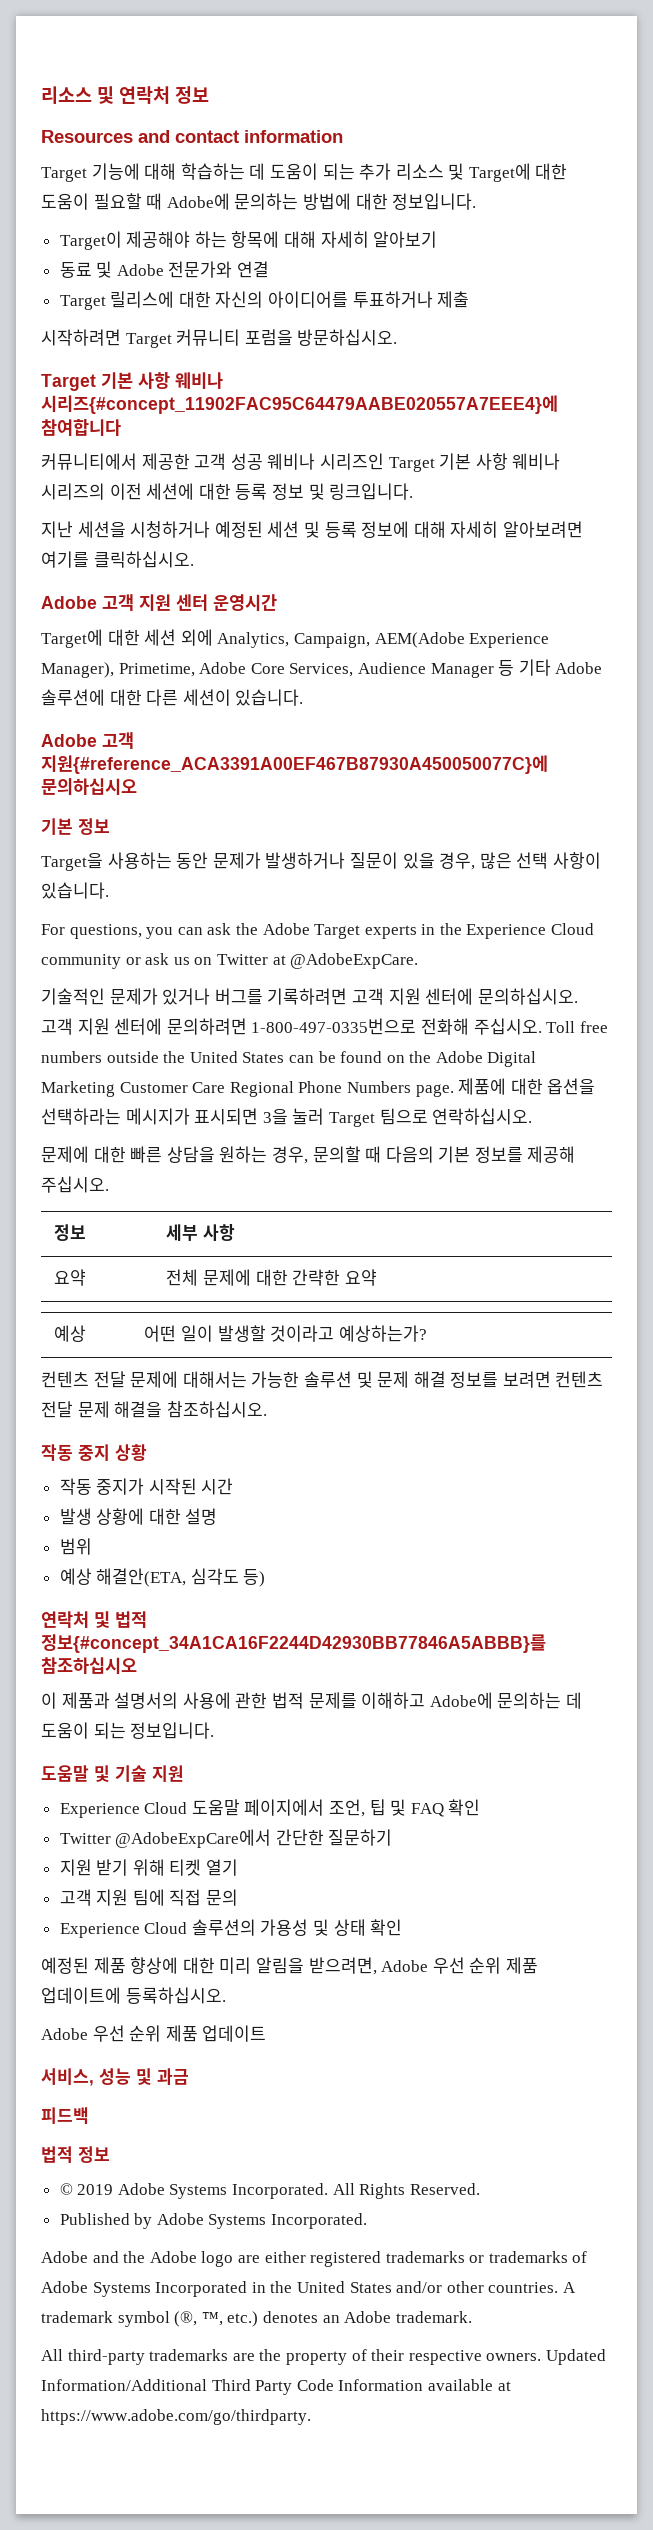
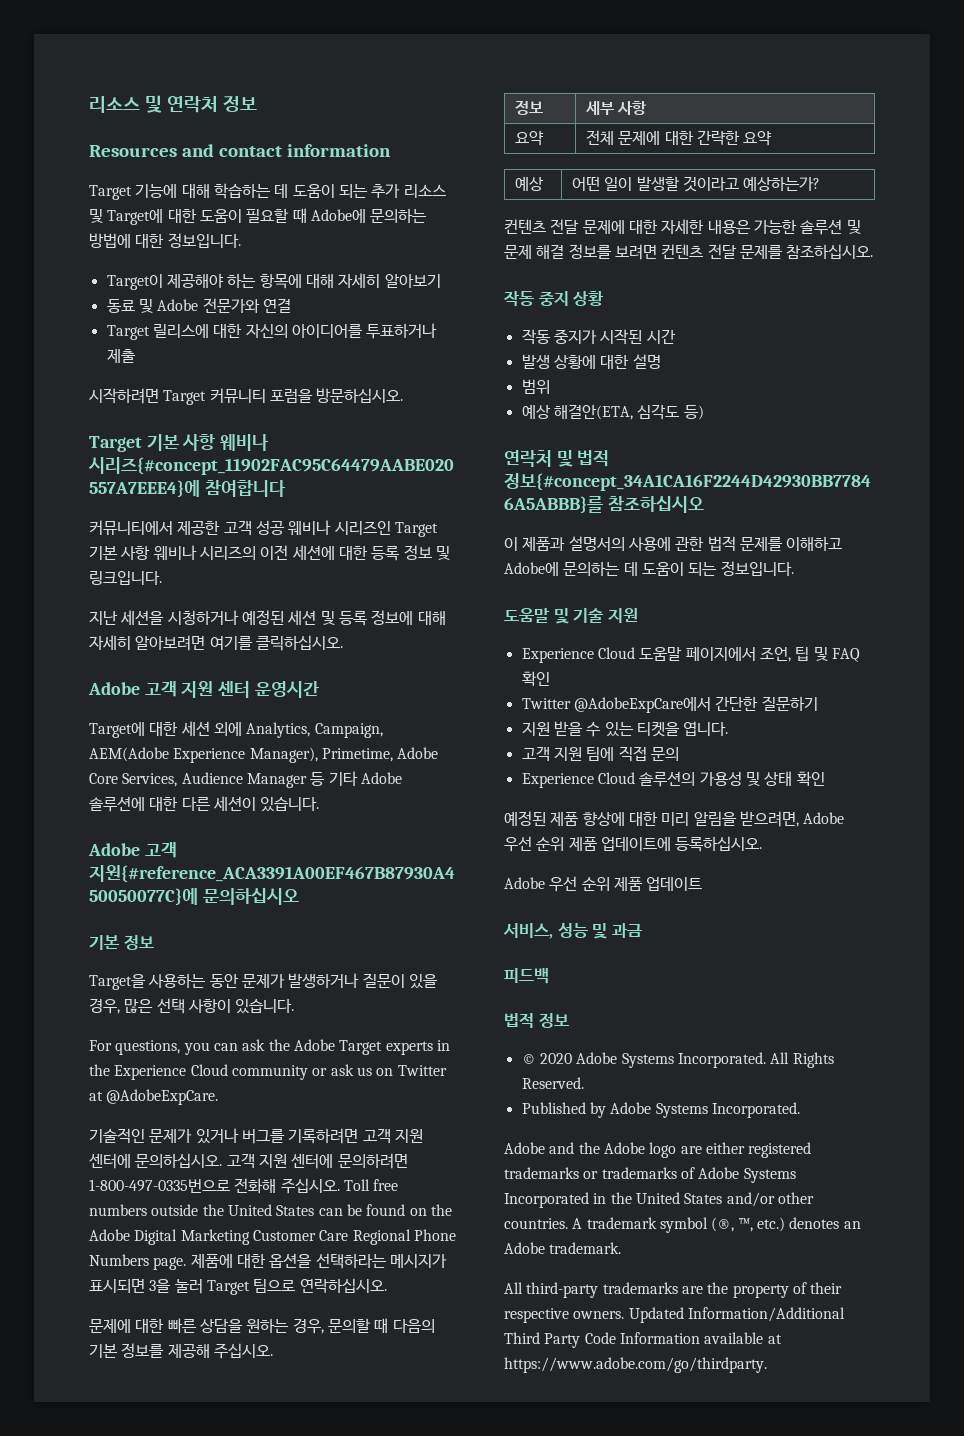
- 컨텐츠 전달 문제에 대해서는 가능한 솔루션 및 문제 해결 정보를 보려면 컨텐츠 전달 문제 해결을 참조하십시오.
+ 컨텐츠 전달 문제에 대한 자세한 내용은 가능한 솔루션 및 문제 해결 정보를 보려면 컨텐츠 전달 문제를 참조하십시오.
- 지원 받기 위해 티켓 열기
+ 지원 받을 수 있는 티켓을 엽니다.
- © 2019 Adobe Systems Incorporated.
+ © 2020 Adobe Systems Incorporated.

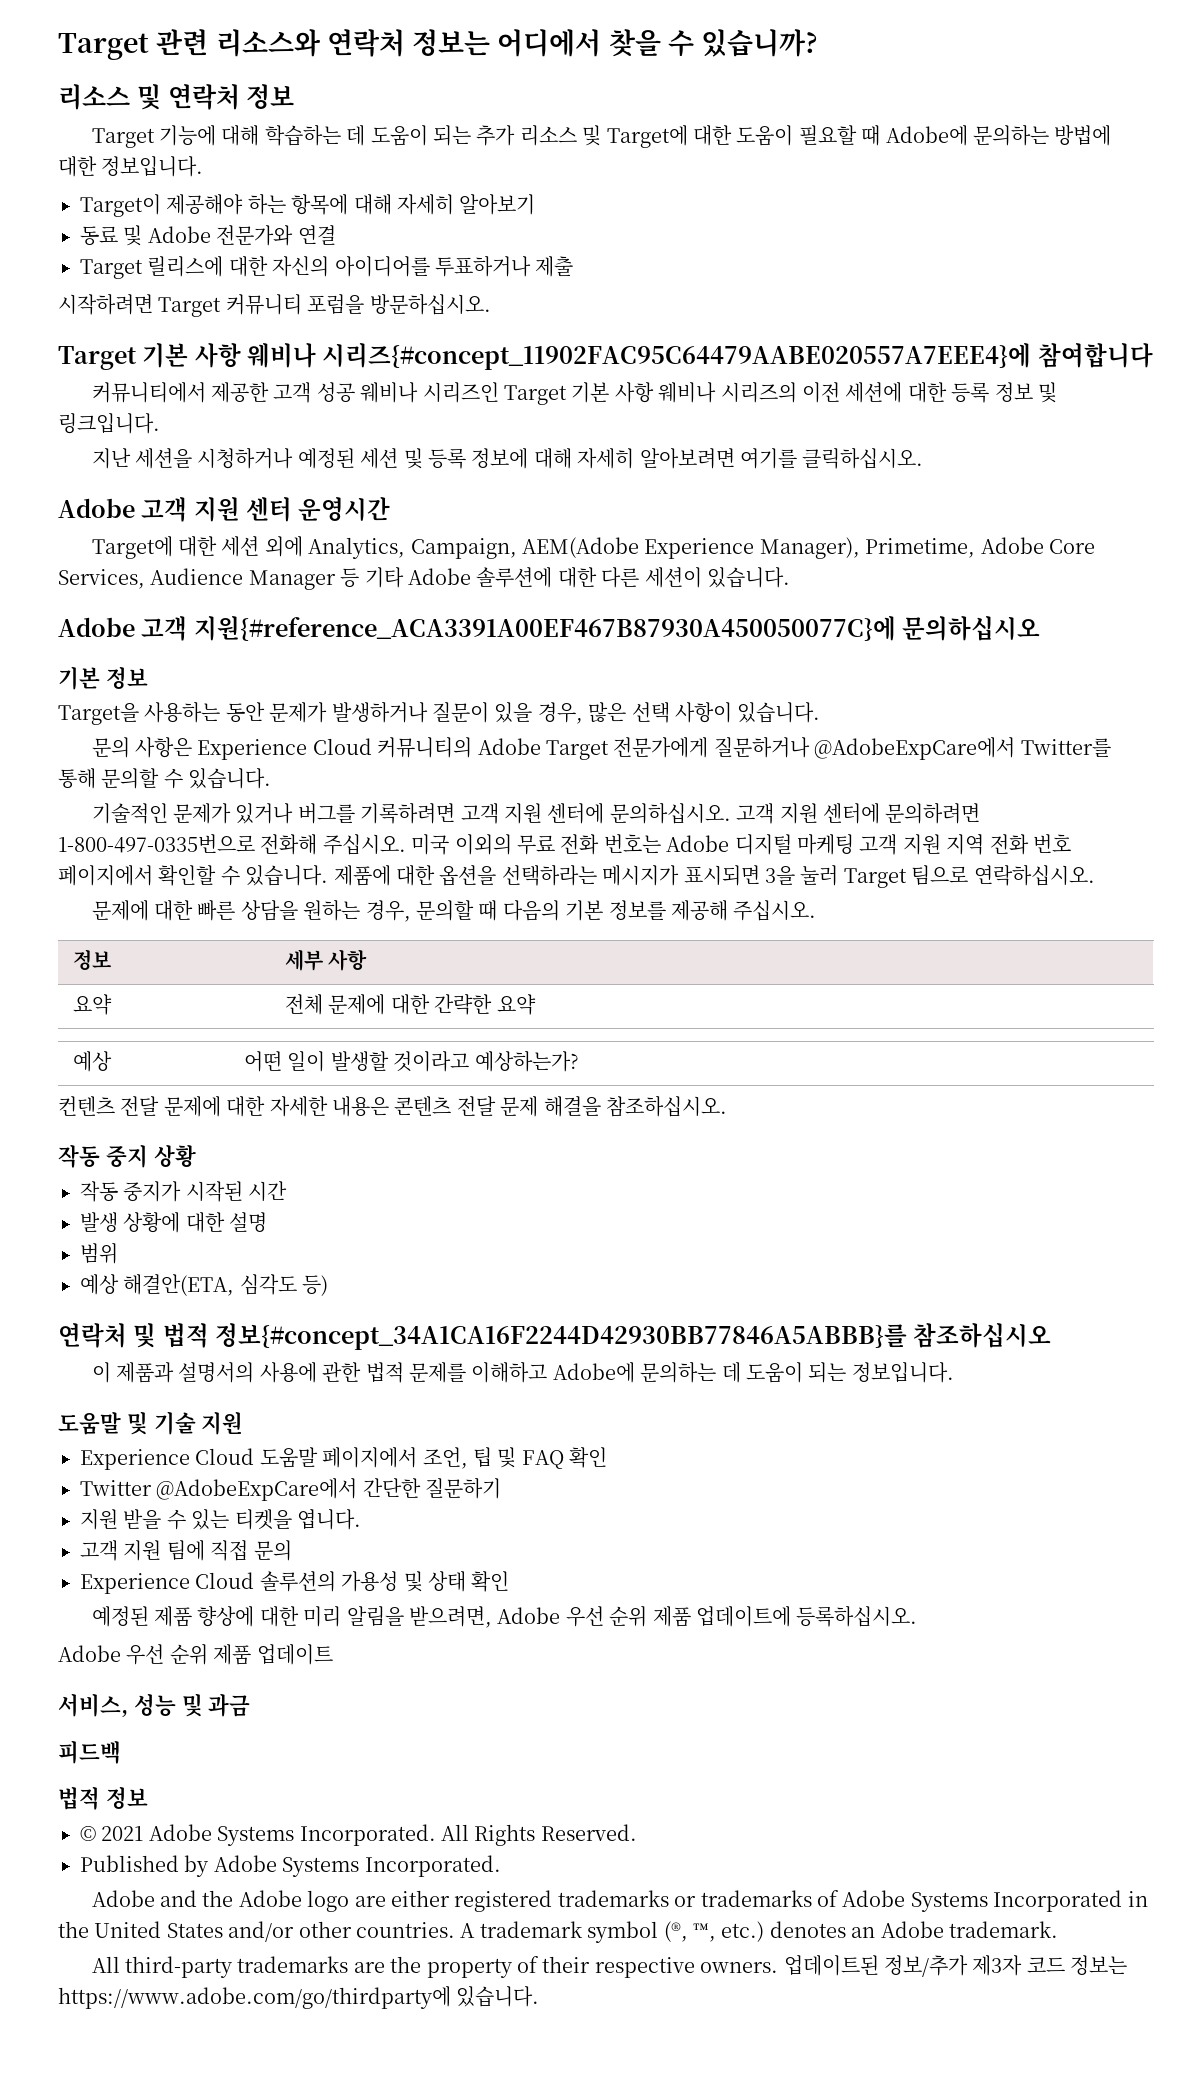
+ Target 관련 리소스와 연락처 정보는 어디에서 찾을 수 있습니까?
- Resources and contact information
- For questions, you can ask the Adobe Target experts in the Experience Cloud community or ask us on Twitter at @AdobeExpCare.
+ 문의 사항은 Experience Cloud 커뮤니티의 Adobe Target 전문가에게 질문하거나 @AdobeExpCare에서 Twitter를 통해 문의할 수 있습니다.
- Toll free numbers outside the United States can be found on the Adobe Digital Marketing Customer Care Regional Phone Numbers page.
+ 미국 이외의 무료 전화 번호는 Adobe 디지털 마케팅 고객 지원 지역 전화 번호 페이지에서 확인할 수 있습니다.
- 컨텐츠 전달 문제에 대한 자세한 내용은 가능한 솔루션 및 문제 해결 정보를 보려면 컨텐츠 전달 문제를 참조하십시오.
+ 컨텐츠 전달 문제에 대한 자세한 내용은 콘텐츠 전달 문제 해결을 참조하십시오.
- © 2020 Adobe Systems Incorporated.
+ © 2021 Adobe Systems Incorporated.
- Updated Information/Additional Third Party Code Information available at https://www.adobe.com/go/thirdparty.
+ 업데이트된 정보/추가 제3자 코드 정보는 https://www.adobe.com/go/thirdparty에 있습니다.

